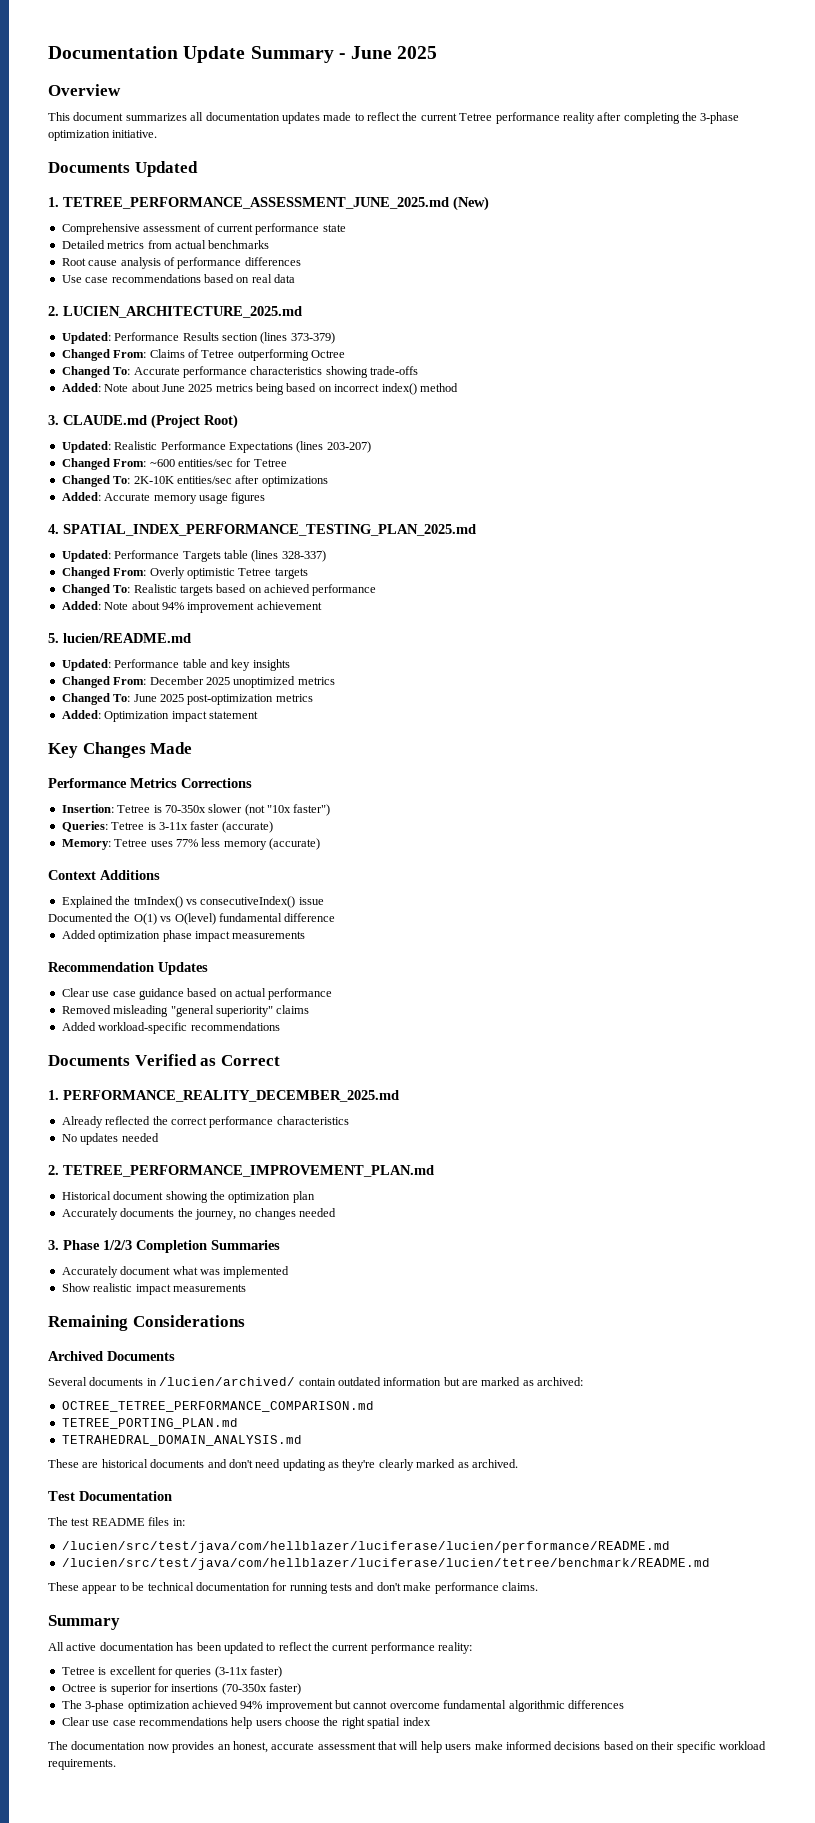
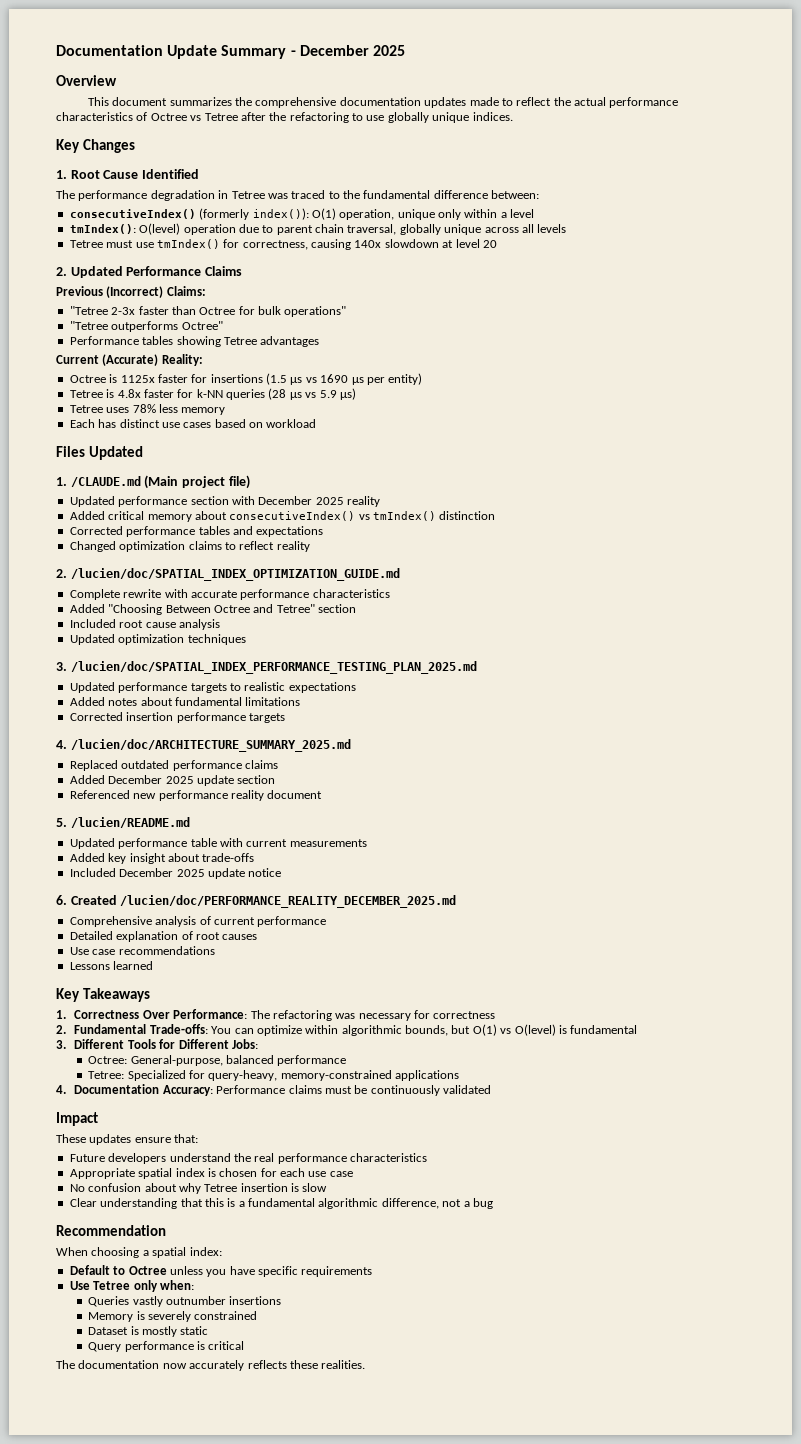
- Documentation Update Summary - June 2025
+ Documentation Update Summary - December 2025
- This document summarizes all documentation updates made to reflect the current Tetree performance reality after completing the 3-phase optimization initiative.
- Documents Updated
- 1. TETREE_PERFORMANCE_ASSESSMENT_JUNE_2025.md (New)
+ This document summarizes the comprehensive documentation updates made to reflect the actual performance characteristics of Octree vs Tetree after the refactoring to use globally unique indices.
+ Key Changes
+ 1. Root Cause Identified
+ The performance degradation in Tetree was traced to the fundamental difference between:
+ consecutiveIndex() (formerly index()): O(1) operation, unique only within a level
+ tmIndex(): O(level) operation due to parent chain traversal, globally unique across all levels
+ Tetree must use tmIndex() for correctness, causing 140x slowdown at level 20
+ 2. Updated Performance Claims
+ Previous (Incorrect) Claims:
+ "Tetree 2-3x faster than Octree for bulk operations"
+ "Tetree outperforms Octree"
+ Performance tables showing Tetree advantages
+ Current (Accurate) Reality:
+ Octree is 1125x faster for insertions (1.5 μs vs 1690 μs per entity)
+ Tetree is 4.8x faster for k-NN queries (28 μs vs 5.9 μs)
+ Tetree uses 78% less memory
+ Each has distinct use cases based on workload
+ Files Updated
+ 1. /CLAUDE.md (Main project file)
+ Updated performance section with December 2025 reality
+ Added critical memory about consecutiveIndex() vs tmIndex() distinction
+ Corrected performance tables and expectations
+ Changed optimization claims to reflect reality
+ 2. /lucien/doc/SPATIAL_INDEX_OPTIMIZATION_GUIDE.md
+ Complete rewrite with accurate performance characteristics
+ Added "Choosing Between Octree and Tetree" section
+ Included root cause analysis
+ Updated optimization techniques
+ 3. /lucien/doc/SPATIAL_INDEX_PERFORMANCE_TESTING_PLAN_2025.md
+ Updated performance targets to realistic expectations
+ Added notes about fundamental limitations
+ Corrected insertion performance targets
+ 4. /lucien/doc/ARCHITECTURE_SUMMARY_2025.md
+ Replaced outdated performance claims
+ Added December 2025 update section
+ Referenced new performance reality document
+ 5. /lucien/README.md
+ Updated performance table with current measurements
+ Added key insight about trade-offs
+ Included December 2025 update notice
+ 6. Created /lucien/doc/PERFORMANCE_REALITY_DECEMBER_2025.md
- Comprehensive assessment of current performance state
+ Comprehensive analysis of current performance
- Detailed metrics from actual benchmarks
- Root cause analysis of performance differences
- Use case recommendations based on real data
- 2. LUCIEN_ARCHITECTURE_2025.md
- Updated: Performance Results section (lines 373-379)
- Changed From: Claims of Tetree outperforming Octree
- Changed To: Accurate performance characteristics showing trade-offs
- Added: Note about June 2025 metrics being based on incorrect index() method
- 3. CLAUDE.md (Project Root)
- Updated: Realistic Performance Expectations (lines 203-207)
- Changed From: ~600 entities/sec for Tetree
- Changed To: 2K-10K entities/sec after optimizations
- Added: Accurate memory usage figures
- 4. SPATIAL_INDEX_PERFORMANCE_TESTING_PLAN_2025.md
- Updated: Performance Targets table (lines 328-337)
- Changed From: Overly optimistic Tetree targets
- Changed To: Realistic targets based on achieved performance
- Added: Note about 94% improvement achievement
- 5. lucien/README.md
- Updated: Performance table and key insights
- Changed From: December 2025 unoptimized metrics
- Changed To: June 2025 post-optimization metrics
- Added: Optimization impact statement
- Key Changes Made
- Performance Metrics Corrections
- Insertion: Tetree is 70-350x slower (not "10x faster")
- Queries: Tetree is 3-11x faster (accurate)
- Memory: Tetree uses 77% less memory (accurate)
- Context Additions
- Explained the tmIndex() vs consecutiveIndex() issue
- Documented the O(1) vs O(level) fundamental difference
- Added optimization phase impact measurements
- Recommendation Updates
- Clear use case guidance based on actual performance
- Removed misleading "general superiority" claims
- Added workload-specific recommendations
- Documents Verified as Correct
- 1. PERFORMANCE_REALITY_DECEMBER_2025.md
- Already reflected the correct performance characteristics
- No updates needed
- 2. TETREE_PERFORMANCE_IMPROVEMENT_PLAN.md
- Historical document showing the optimization plan
- Accurately documents the journey, no changes needed
- 3. Phase 1/2/3 Completion Summaries
- Accurately document what was implemented
- Show realistic impact measurements
- Remaining Considerations
- Archived Documents
- Several documents in /lucien/archived/ contain outdated information but are marked as archived:
- OCTREE_TETREE_PERFORMANCE_COMPARISON.md
- TETREE_PORTING_PLAN.md
- TETRAHEDRAL_DOMAIN_ANALYSIS.md
- These are historical documents and don't need updating as they're clearly marked as archived.
- Test Documentation
- The test README files in:
- /lucien/src/test/java/com/hellblazer/luciferase/lucien/performance/README.md
- /lucien/src/test/java/com/hellblazer/luciferase/lucien/tetree/benchmark/README.md
- These appear to be technical documentation for running tests and don't make performance claims.
- Summary
- All active documentation has been updated to reflect the current performance reality:
- Tetree is excellent for queries (3-11x faster)
- Octree is superior for insertions (70-350x faster)
- The 3-phase optimization achieved 94% improvement but cannot overcome fundamental algorithmic differences
- Clear use case recommendations help users choose the right spatial index
- The documentation now provides an honest, accurate assessment that will help users make informed decisions based on their specific workload requirements.
+ Detailed explanation of root causes
+ Use case recommendations
+ Lessons learned
+ Key Takeaways
+ 1. Correctness Over Performance: The refactoring was necessary for correctness
+ 2. Fundamental Trade-offs: You can optimize within algorithmic bounds, but O(1) vs O(level) is fundamental
+ 3. Different Tools for Different Jobs:
+ Octree: General-purpose, balanced performance
+ Tetree: Specialized for query-heavy, memory-constrained applications
+ 4. Documentation Accuracy: Performance claims must be continuously validated
+ Impact
+ These updates ensure that:
+ Future developers understand the real performance characteristics
+ Appropriate spatial index is chosen for each use case
+ No confusion about why Tetree insertion is slow
+ Clear understanding that this is a fundamental algorithmic difference, not a bug
+ Recommendation
+ When choosing a spatial index:
+ Default to Octree unless you have specific requirements
+ Use Tetree only when:
+ Queries vastly outnumber insertions
+ Memory is severely constrained
+ Dataset is mostly static
+ Query performance is critical
+ The documentation now accurately reflects these realities.

